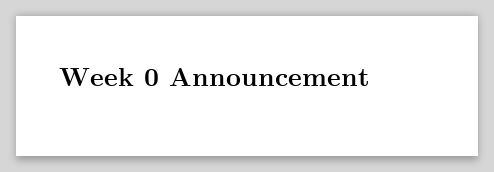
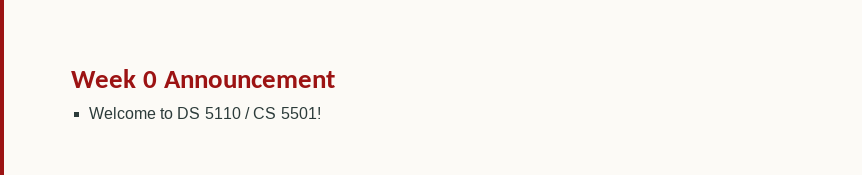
+ Welcome to DS 5110 / CS 5501!

